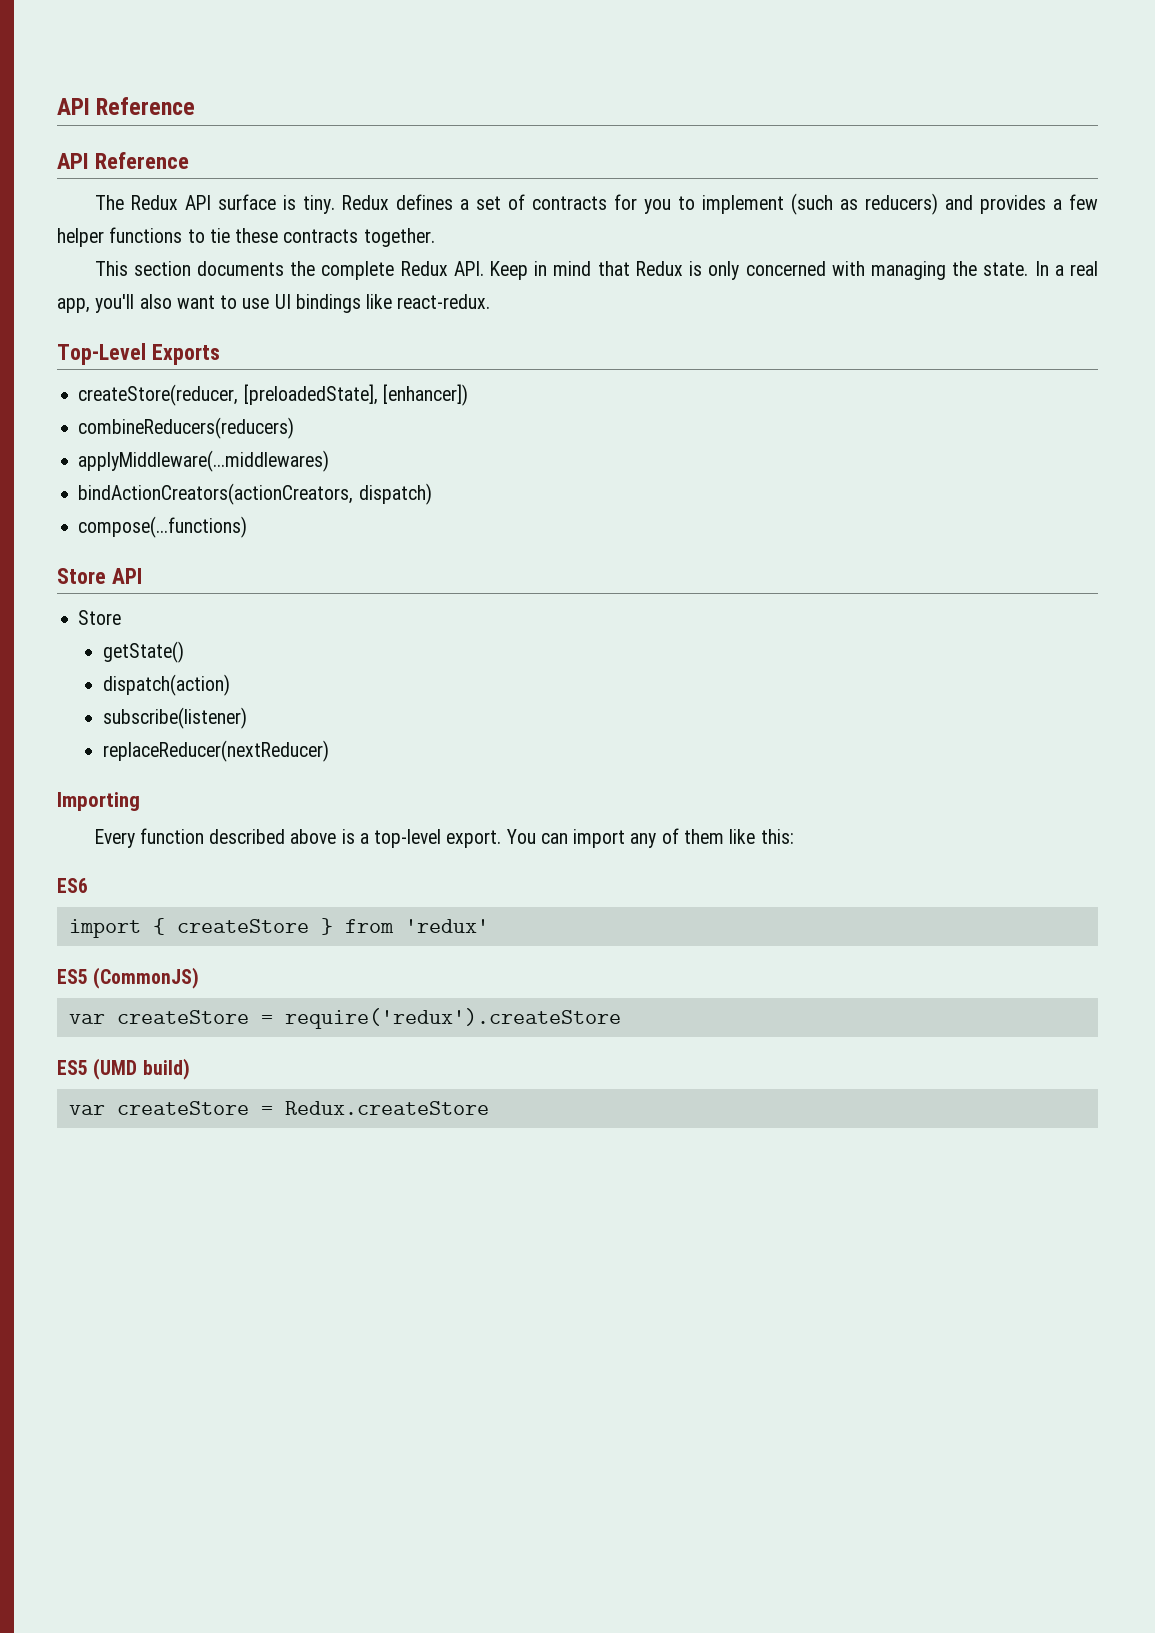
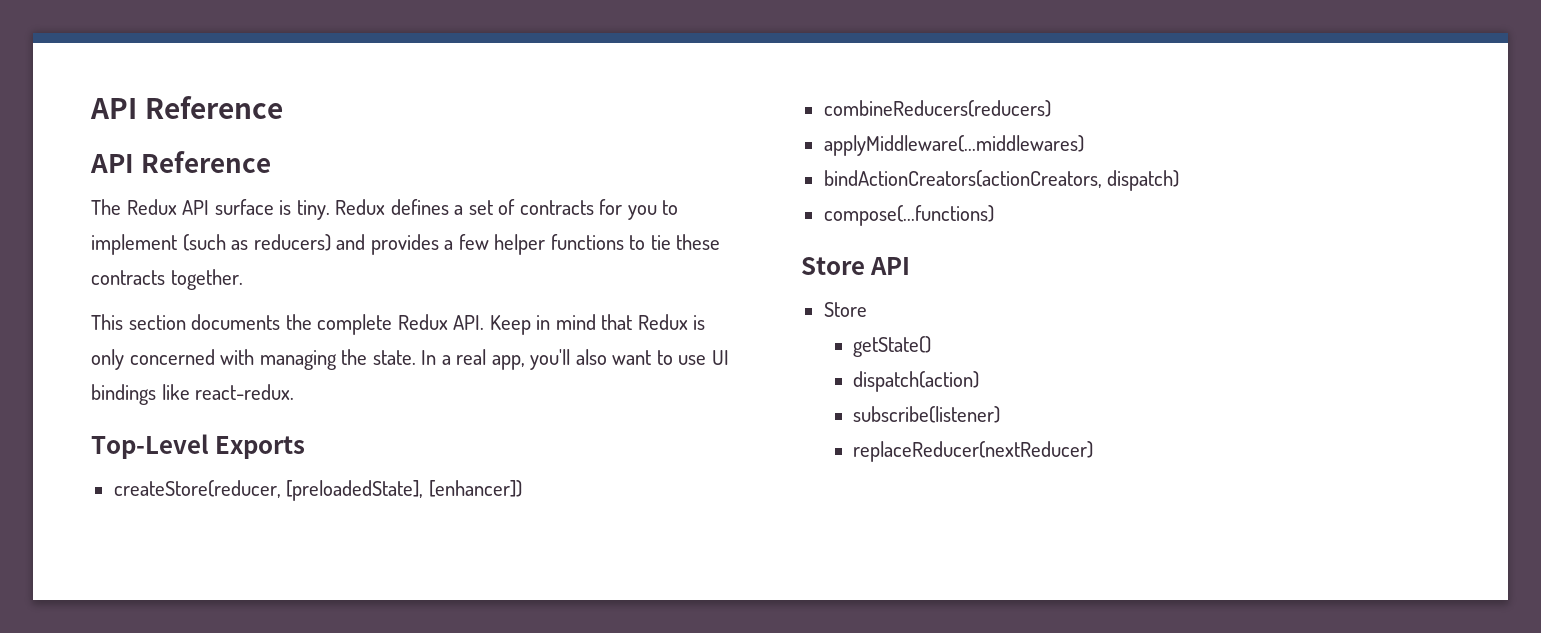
- Importing
- Every function described above is a top-level export. You can import any of them like this:
- ES6
- import { createStore } from 'redux'
- ES5 (CommonJS)
- var createStore = require('redux').createStore
- ES5 (UMD build)
- var createStore = Redux.createStore

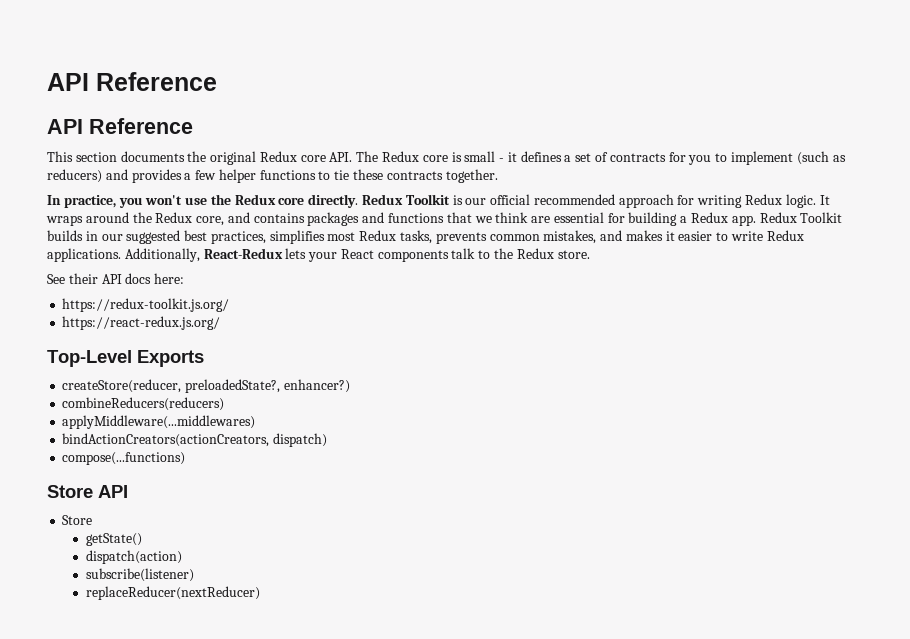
- The Redux API surface is tiny. Redux defines a set of contracts for you to implement (such as reducers) and provides a few helper functions to tie these contracts together.
+ This section documents the original Redux core API. The Redux core is small - it defines a set of contracts for you to implement (such as reducers) and provides a few helper functions to tie these contracts together.
- This section documents the complete Redux API. Keep in mind that Redux is only concerned with managing the state. In a real app, you'll also want to use UI bindings like react-redux.
+ In practice, you won't use the Redux core directly. Redux Toolkit is our official recommended approach for writing Redux logic. It wraps around the Redux core, and contains packages and functions that we think are essential for building a Redux app. Redux Toolkit builds in our suggested best practices, simplifies most Redux tasks, prevents common mistakes, and makes it easier to write Redux applications. Additionally, React-Redux lets your React components talk to the Redux store.
+ See their API docs here:
+ https://redux-toolkit.js.org/
+ https://react-redux.js.org/
- createStore(reducer, [preloadedState], [enhancer])
+ createStore(reducer, preloadedState?, enhancer?)

